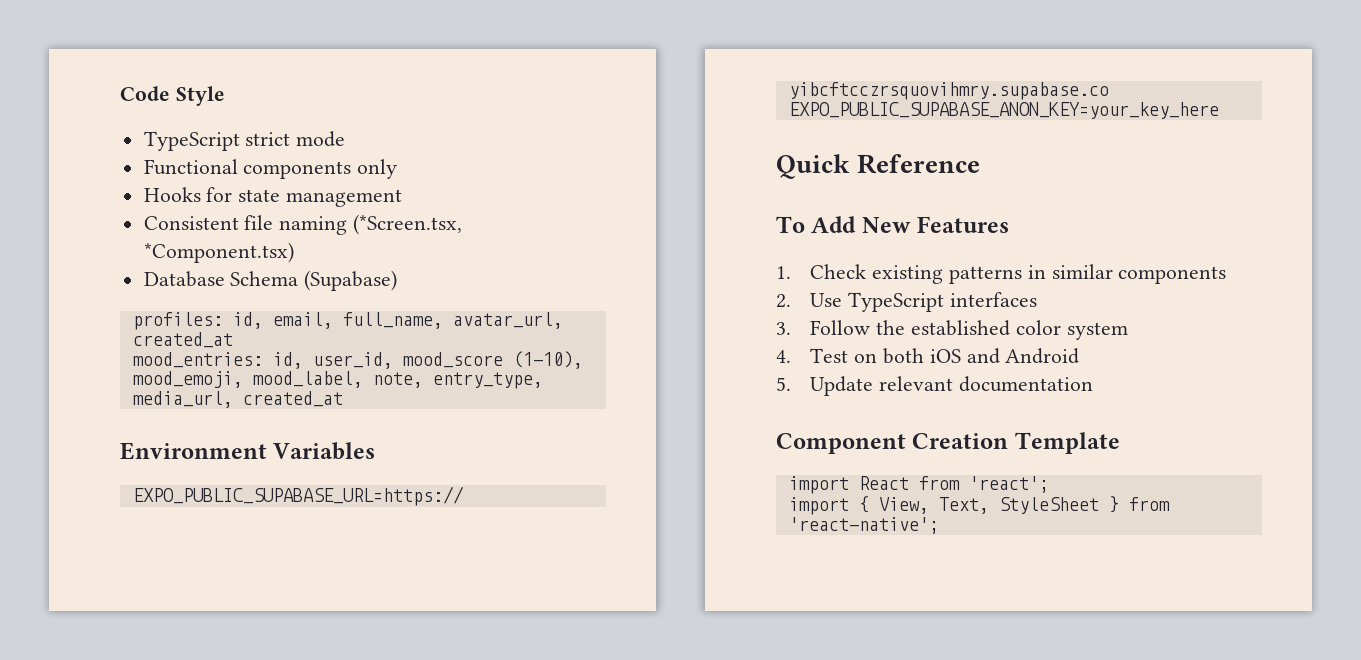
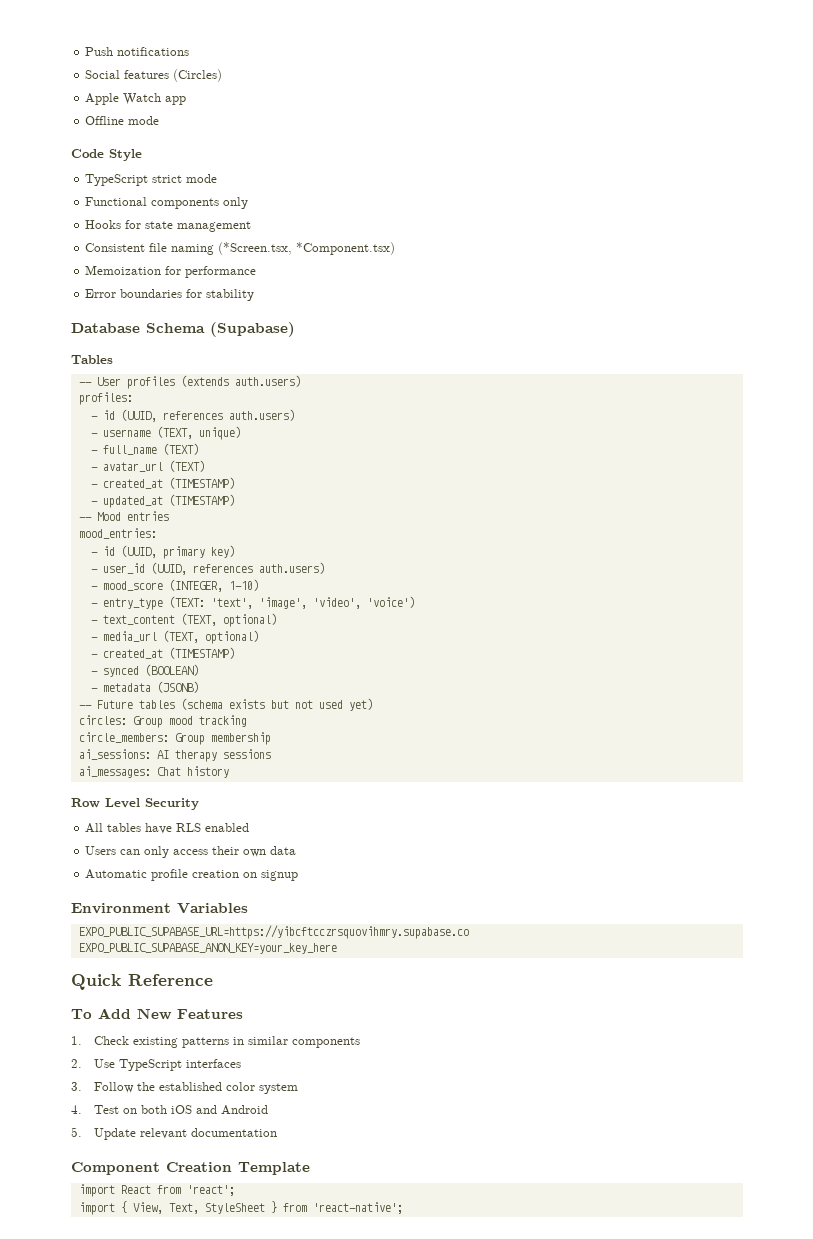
+ Push notifications
+ Social features (Circles)
+ Apple Watch app
+ Offline mode
+ Memoization for performance
+ Error boundaries for stability
  Database Schema (Supabase)
- profiles: id, email, full_name, avatar_url, created_at
- mood_entries: id, user_id, mood_score (1-10), mood_emoji, mood_label, note, entry_type, media_url, created_at
+ Tables
+ -- User profiles (extends auth.users)
+ profiles:
+ - id (UUID, references auth.users)
+ - username (TEXT, unique)
+ - full_name (TEXT)
+ - avatar_url (TEXT)
+ - created_at (TIMESTAMP)
+ - updated_at (TIMESTAMP)
+ -- Mood entries
+ mood_entries:
+ - id (UUID, primary key)
+ - user_id (UUID, references auth.users)
+ - mood_score (INTEGER, 1-10)
+ - entry_type (TEXT: 'text', 'image', 'video', 'voice')
+ - text_content (TEXT, optional)
+ - media_url (TEXT, optional)
+ - created_at (TIMESTAMP)
+ - synced (BOOLEAN)
+ - metadata (JSONB)
+ -- Future tables (schema exists but not used yet)
+ circles: Group mood tracking
+ circle_members: Group membership
+ ai_sessions: AI therapy sessions
+ ai_messages: Chat history
+ Row Level Security
+ All tables have RLS enabled
+ Users can only access their own data
+ Automatic profile creation on signup

